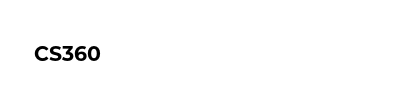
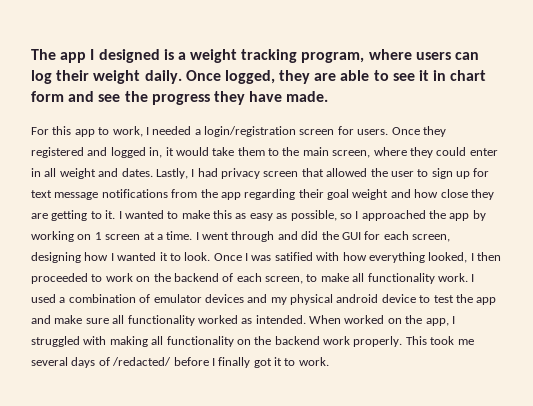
- CS360
+ The app I designed is a weight tracking program, where users can log their weight daily. Once logged, they are able to see it in chart form and see the progress they have made.
+ For this app to work, I needed a login/registration screen for users. Once they registered and logged in, it would take them to the main screen, where they could enter in all weight and dates. Lastly, I had privacy screen that allowed the user to sign up for text message notifications from the app regarding their goal weight and how close they are getting to it. I wanted to make this as easy as possible, so I approached the app by working on 1 screen at a time. I went through and did the GUI for each screen, designing how I wanted it to look. Once I was satified with how everything looked, I then proceeded to work on the backend of each screen, to make all functionality work. I used a combination of emulator devices and my physical android device to test the app and make sure all functionality worked as intended. When worked on the app, I struggled with making all functionality on the backend work properly. This took me several days of /redacted/ before I finally got it to work.

